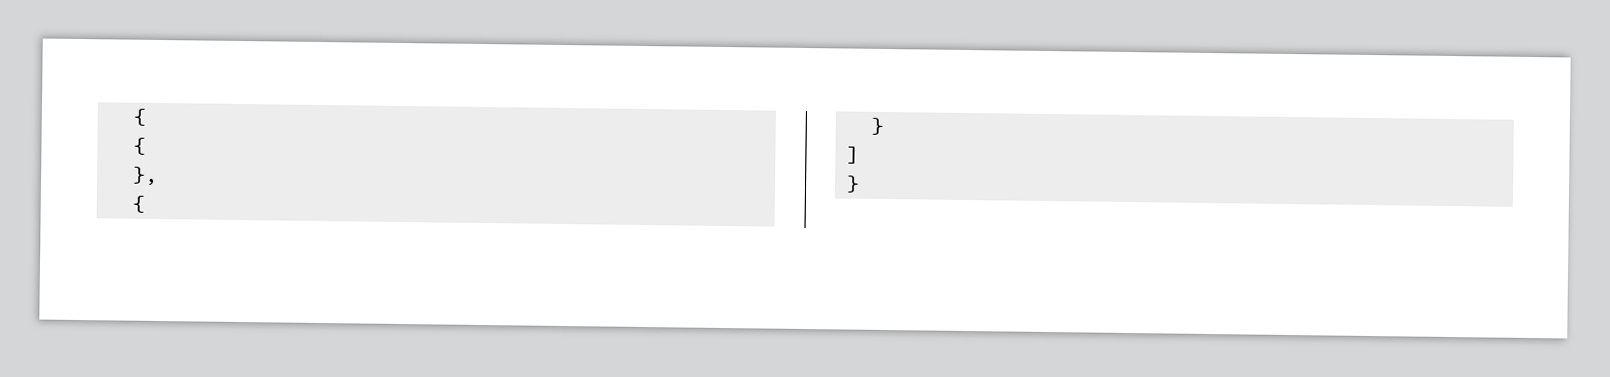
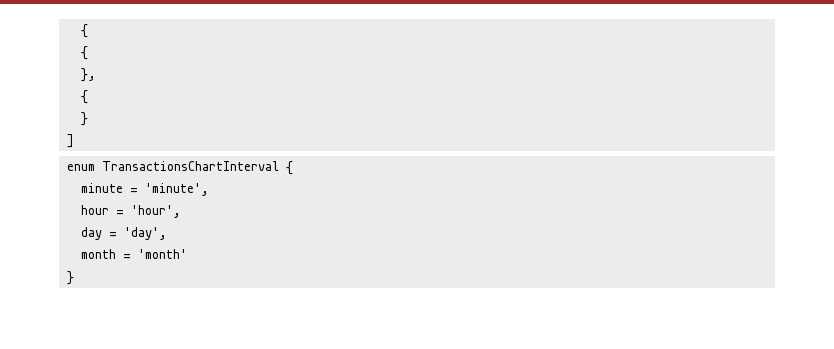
+ enum TransactionsChartInterval {
+ minute = 'minute',
+ hour = 'hour',
+ day = 'day',
+ month = 'month'

